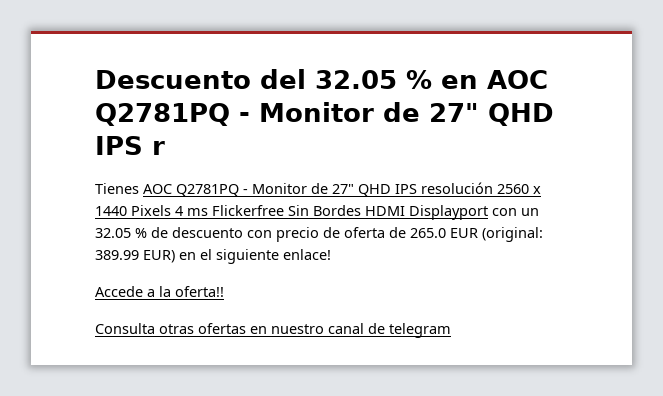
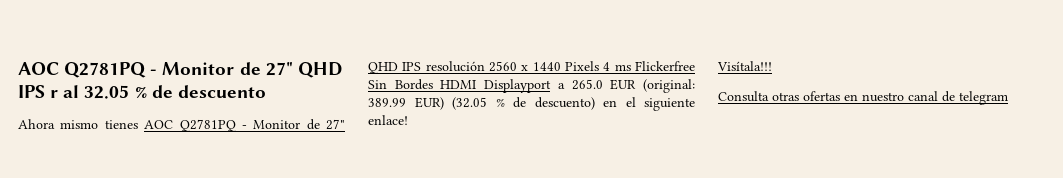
- Descuento del 32.05 % en AOC Q2781PQ - Monitor de 27" QHD IPS r
- Tienes AOC Q2781PQ - Monitor de 27" QHD IPS resolución 2560 x 1440 Pixels 4 ms Flickerfree Sin Bordes HDMI Displayport con un 32.05 % de descuento con precio de oferta de 265.0 EUR (original: 389.99 EUR) en el siguiente enlace!
+ AOC Q2781PQ - Monitor de 27" QHD IPS r al 32.05 % de descuento
+ Ahora mismo tienes AOC Q2781PQ - Monitor de 27" QHD IPS resolución 2560 x 1440 Pixels 4 ms Flickerfree Sin Bordes HDMI Displayport a 265.0 EUR (original: 389.99 EUR) (32.05 % de descuento) en el siguiente enlace!
- Accede a la oferta!!
+ Visítala!!!

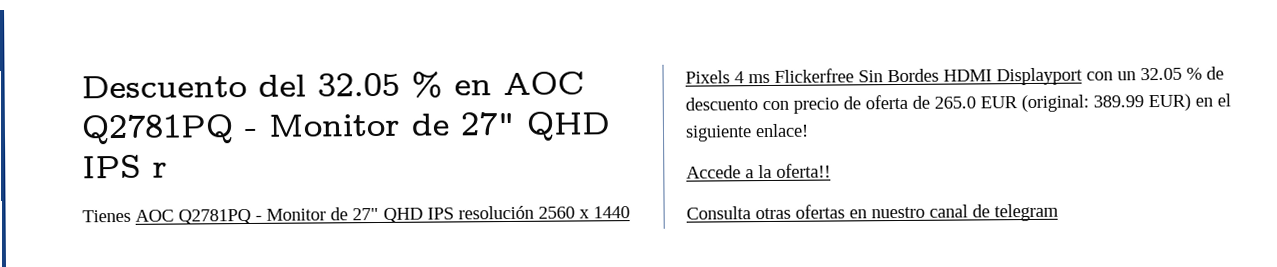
- AOC Q2781PQ - Monitor de 27" QHD IPS r al 32.05 % de descuento
- Ahora mismo tienes AOC Q2781PQ - Monitor de 27" QHD IPS resolución 2560 x 1440 Pixels 4 ms Flickerfree Sin Bordes HDMI Displayport a 265.0 EUR (original: 389.99 EUR) (32.05 % de descuento) en el siguiente enlace!
+ Descuento del 32.05 % en AOC Q2781PQ - Monitor de 27" QHD IPS r
+ Tienes AOC Q2781PQ - Monitor de 27" QHD IPS resolución 2560 x 1440 Pixels 4 ms Flickerfree Sin Bordes HDMI Displayport con un 32.05 % de descuento con precio de oferta de 265.0 EUR (original: 389.99 EUR) en el siguiente enlace!
- Visítala!!!
+ Accede a la oferta!!

